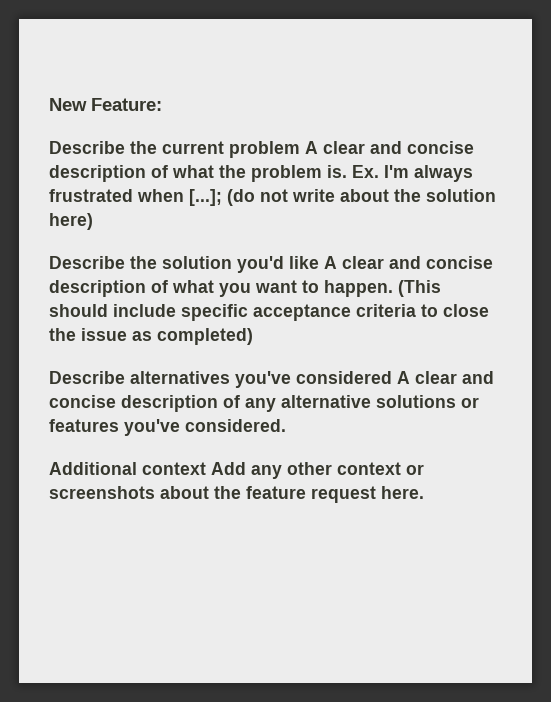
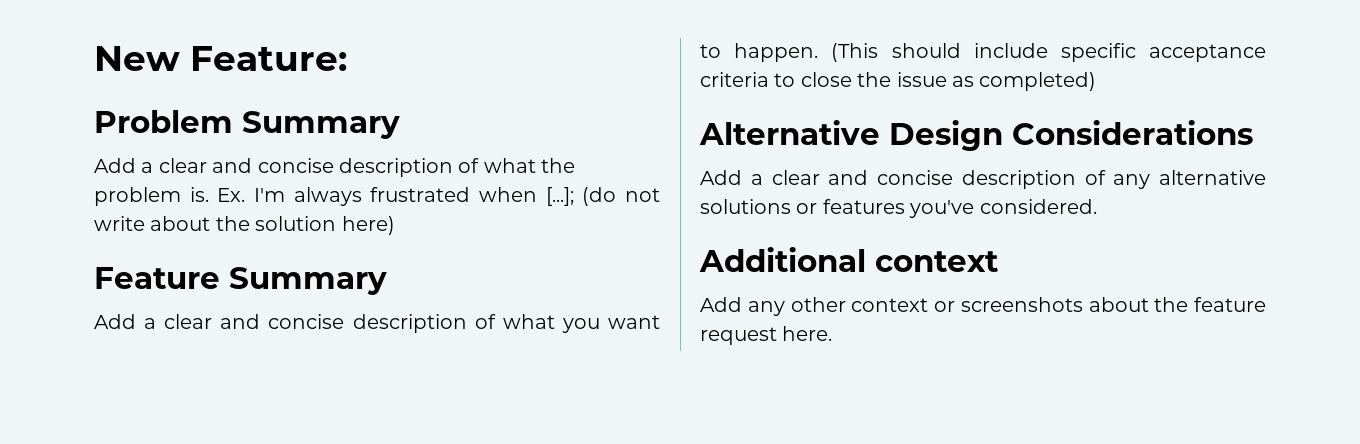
- Describe the current problem A clear and concise description of what the problem is.
+ Problem Summary
+ Add a clear and concise description of what the problem is.
- Describe the solution you'd like A clear and concise description of what you want to happen.
+ Feature Summary
+ Add a clear and concise description of what you want to happen.
- Describe alternatives you've considered A clear and concise description of any alternative solutions or features you've considered.
+ Alternative Design Considerations
+ Add a clear and concise description of any alternative solutions or features you've considered.
- Additional context Add any other context or screenshots about the feature request here.
+ Additional context
+ Add any other context or screenshots about the feature request here.

